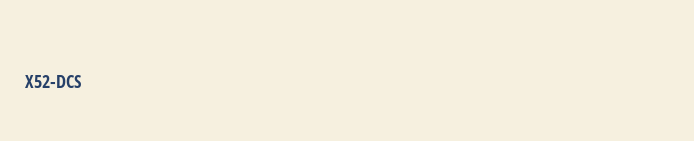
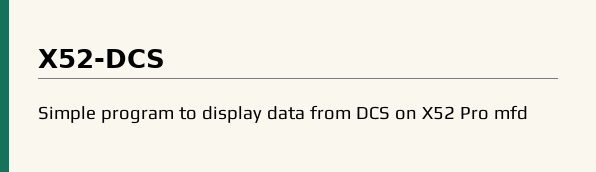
+ Simple program to display data from DCS on X52 Pro mfd

